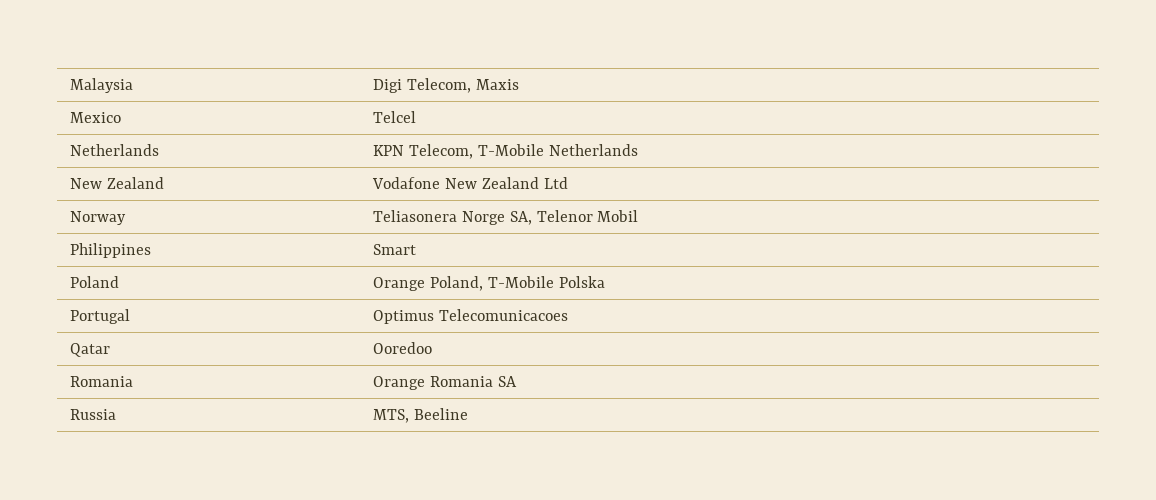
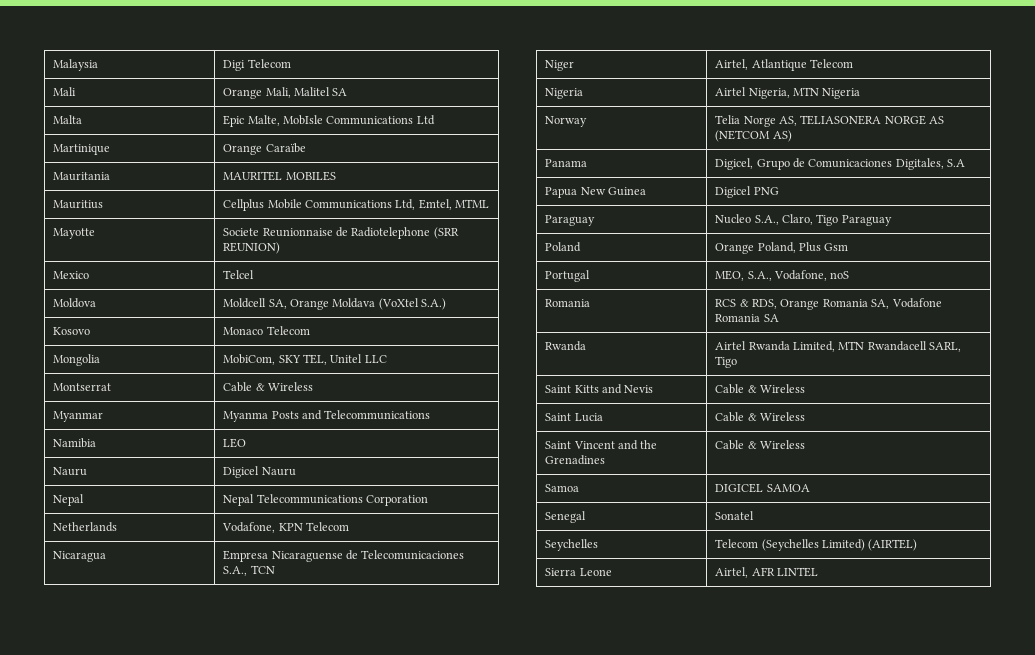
- Malaysia | Digi Telecom, Maxis
+ Malaysia | Digi Telecom
+ Mali | Orange Mali, Malitel SA
+ Malta | Epic Malte, MobIsle Communications Ltd
+ Martinique | Orange Caraïbe
+ Mauritania | MAURITEL MOBILES
+ Mauritius | Cellplus Mobile Communications Ltd, Emtel, MTML
+ Mayotte | Societe Reunionnaise de Radiotelephone (SRR REUNION)
  Mexico | Telcel
- Netherlands | KPN Telecom, T-Mobile Netherlands
- New Zealand | Vodafone New Zealand Ltd
- Norway | Teliasonera Norge SA, Telenor Mobil
- Philippines | Smart
+ Moldova | Moldcell SA, Orange Moldava (VoXtel S.A.)
+ Kosovo | Monaco Telecom
+ Mongolia | MobiCom, SKY TEL, Unitel LLC
+ Montserrat | Cable & Wireless
+ Myanmar | Myanma Posts and Telecommunications
+ Namibia | LEO
+ Nauru | Digicel Nauru
+ Nepal | Nepal Telecommunications Corporation
+ Netherlands | Vodafone, KPN Telecom
+ Nicaragua | Empresa Nicaraguense de Telecomunicaciones S.A., TCN
+ Niger | Airtel, Atlantique Telecom
+ Nigeria | Airtel Nigeria, MTN Nigeria
+ Norway | Telia Norge AS, TELIASONERA NORGE AS (NETCOM AS)
+ Panama | Digicel, Grupo de Comunicaciones Digitales, S.A
+ Papua New Guinea | Digicel PNG
+ Paraguay | Nucleo S.A., Claro, Tigo Paraguay
- Poland | Orange Poland, T-Mobile Polska
+ Poland | Orange Poland, Plus Gsm
- Portugal | Optimus Telecomunicacoes
- Qatar | Ooredoo
- Romania | Orange Romania SA
- Russia | MTS, Beeline
+ Portugal | MEO, S.A., Vodafone, noS
+ Romania | RCS & RDS, Orange Romania SA, Vodafone Romania SA
+ Rwanda | Airtel Rwanda Limited, MTN Rwandacell SARL, Tigo
+ Saint Kitts and Nevis | Cable & Wireless
+ Saint Lucia | Cable & Wireless
+ Saint Vincent and the Grenadines | Cable & Wireless
+ Samoa | DIGICEL SAMOA
+ Senegal | Sonatel
+ Seychelles | Telecom (Seychelles Limited) (AIRTEL)
+ Sierra Leone | Airtel, AFR LINTEL

